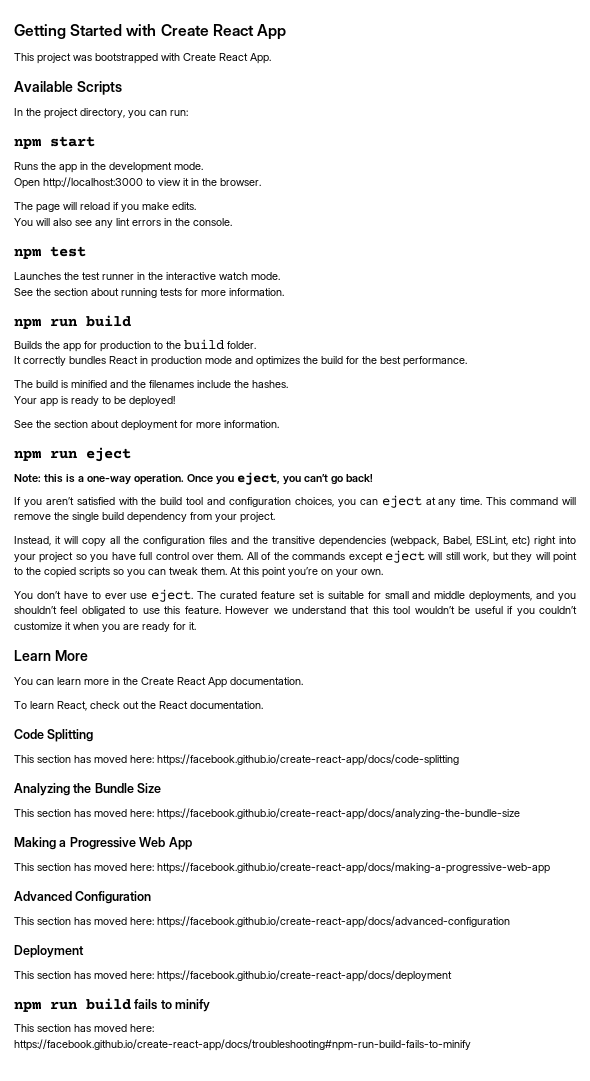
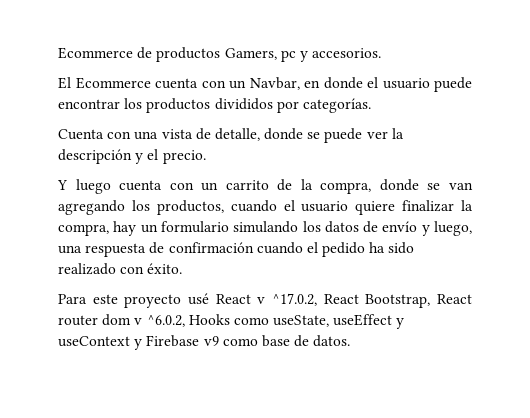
- Getting Started with Create React App
- This project was bootstrapped with Create React App.
- Available Scripts
- In the project directory, you can run:
- npm start
- Runs the app in the development mode.
- Open http://localhost:3000 to view it in the browser.
- The page will reload if you make edits.
- You will also see any lint errors in the console.
- npm test
- Launches the test runner in the interactive watch mode.
- See the section about running tests for more information.
- npm run build
- Builds the app for production to the build folder.
- It correctly bundles React in production mode and optimizes the build for the best performance.
- The build is minified and the filenames include the hashes.
- Your app is ready to be deployed!
- See the section about deployment for more information.
- npm run eject
- Note: this is a one-way operation. Once you eject, you can’t go back!
- If you aren’t satisfied with the build tool and configuration choices, you can eject at any time. This command will remove the single build dependency from your project.
- Instead, it will copy all the configuration files and the transitive dependencies (webpack, Babel, ESLint, etc) right into your project so you have full control over them. All of the commands except eject will still work, but they will point to the copied scripts so you can tweak them. At this point you’re on your own.
- You don’t have to ever use eject. The curated feature set is suitable for small and middle deployments, and you shouldn’t feel obligated to use this feature. However we understand that this tool wouldn’t be useful if you couldn’t customize it when you are ready for it.
- Learn More
- You can learn more in the Create React App documentation.
- To learn React, check out the React documentation.
- Code Splitting
- This section has moved here: https://facebook.github.io/create-react-app/docs/code-splitting
- Analyzing the Bundle Size
- This section has moved here: https://facebook.github.io/create-react-app/docs/analyzing-the-bundle-size
- Making a Progressive Web App
- This section has moved here: https://facebook.github.io/create-react-app/docs/making-a-progressive-web-app
- Advanced Configuration
- This section has moved here: https://facebook.github.io/create-react-app/docs/advanced-configuration
- Deployment
- This section has moved here: https://facebook.github.io/create-react-app/docs/deployment
- npm run build fails to minify
- This section has moved here: https://facebook.github.io/create-react-app/docs/troubleshooting#npm-run-build-fails-to-minify
+ Ecommerce de productos Gamers, pc y accesorios.
+ El Ecommerce cuenta con un Navbar, en donde el usuario puede encontrar los productos divididos por categorías.
+ Cuenta con una vista de detalle, donde se puede ver la descripción y el precio.
+ Y luego cuenta con un carrito de la compra, donde se van agregando los productos, cuando el usuario quiere finalizar la compra, hay un formulario simulando los datos de envío y luego, una respuesta de confirmación cuando el pedido ha sido realizado con éxito.
+ Para este proyecto usé React v ^17.0.2, React Bootstrap, React router dom v ^6.0.2, Hooks como useState, useEffect y useContext y Firebase v9 como base de datos.

